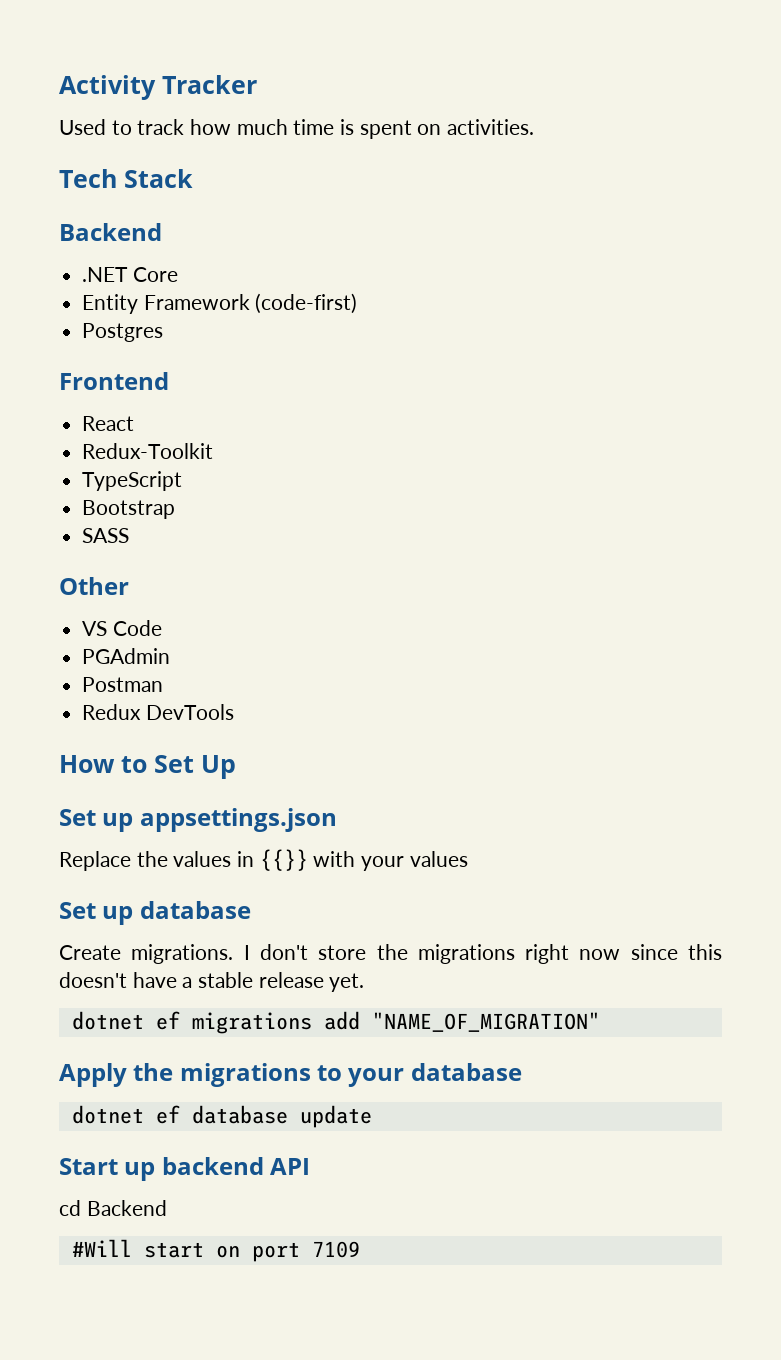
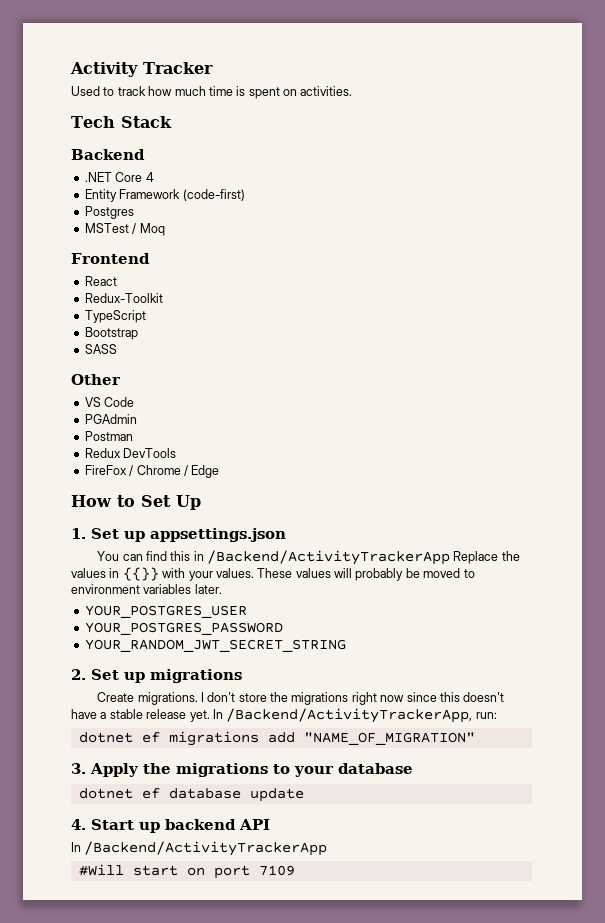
- .NET Core
+ .NET Core 4
+ MSTest / Moq
+ FireFox / Chrome / Edge
- Set up appsettings.json
+ 1. Set up appsettings.json
- Replace the values in {{}} with your values
- Set up database
+ You can find this in /Backend/ActivityTrackerApp Replace the values in {{}} with your values. These values will probably be moved to environment variables later.
+ YOUR_POSTGRES_USER
+ YOUR_POSTGRES_PASSWORD
+ YOUR_RANDOM_JWT_SECRET_STRING
+ 2. Set up migrations
+ In /Backend/ActivityTrackerApp, run:
- Apply the migrations to your database
+ 3. Apply the migrations to your database
- Start up backend API
+ 4. Start up backend API
- cd Backend
+ In /Backend/ActivityTrackerApp

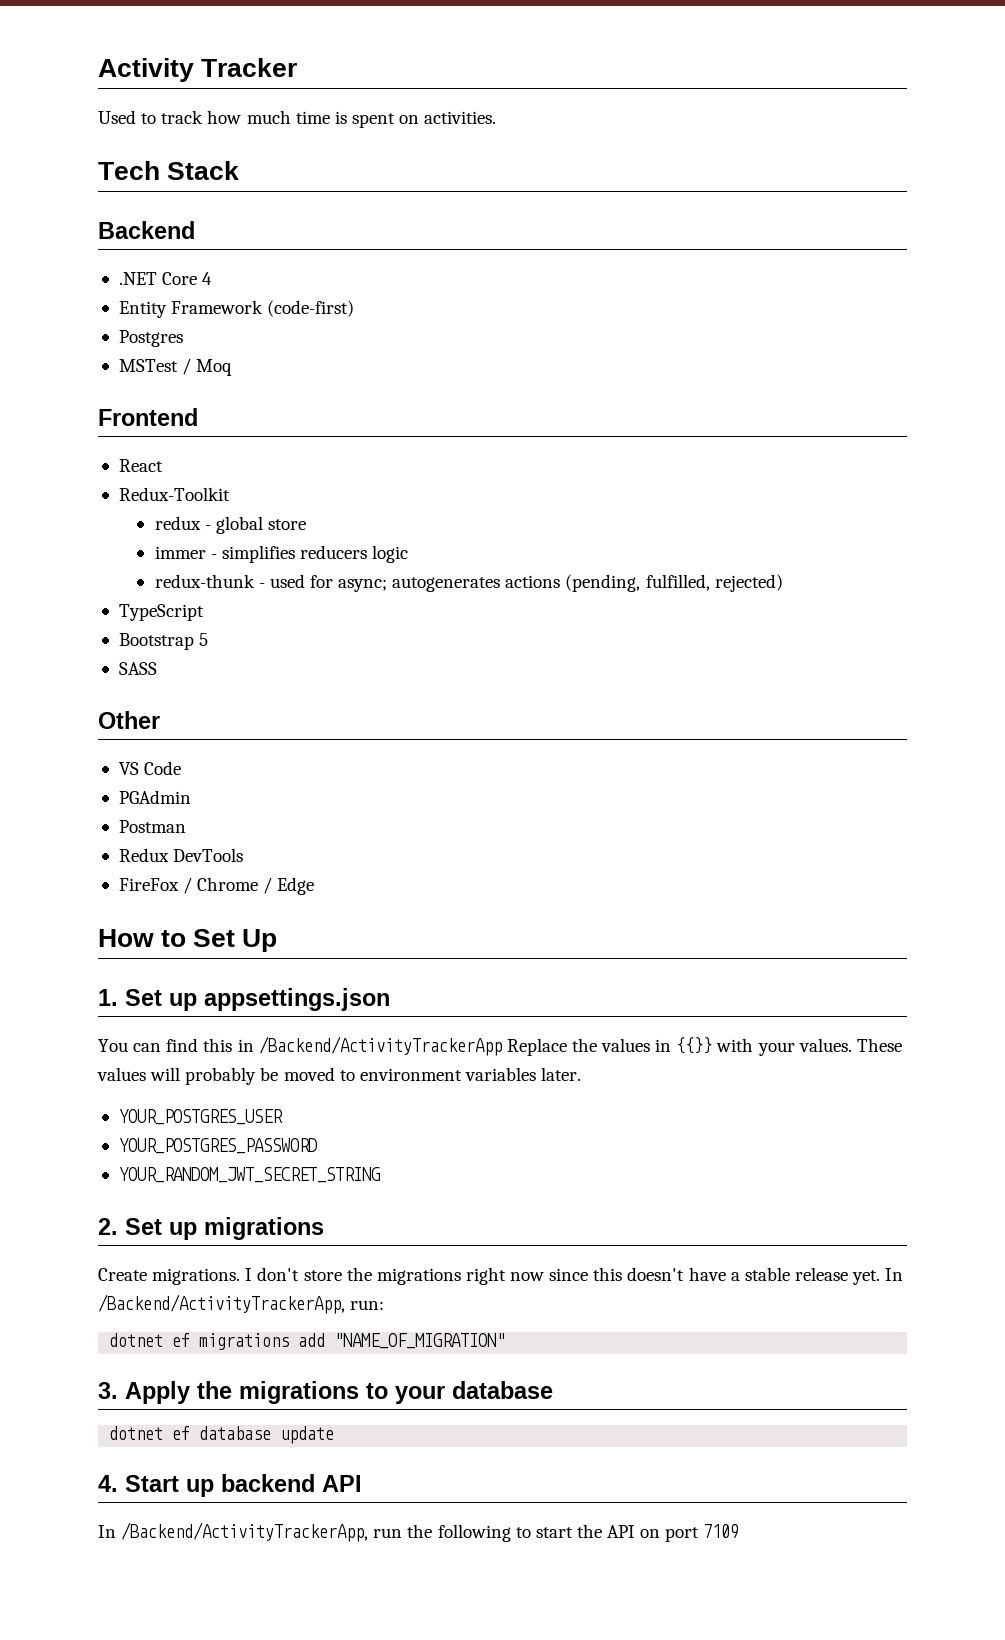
+ redux - global store
+ immer - simplifies reducers logic
+ redux-thunk - used for async; autogenerates actions (pending, fulfilled, rejected)
- Bootstrap
+ Bootstrap 5
- In /Backend/ActivityTrackerApp
- #Will start on port 7109
+ In /Backend/ActivityTrackerApp, run the following to start the API on port 7109

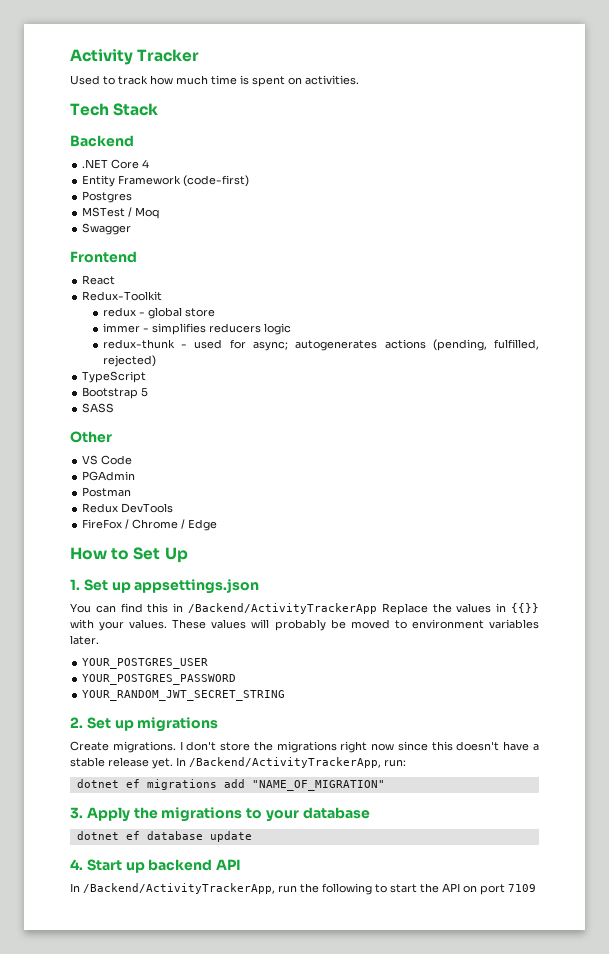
+ Swagger

